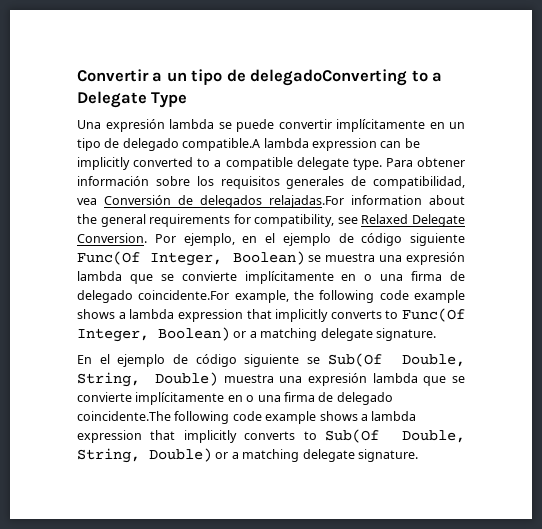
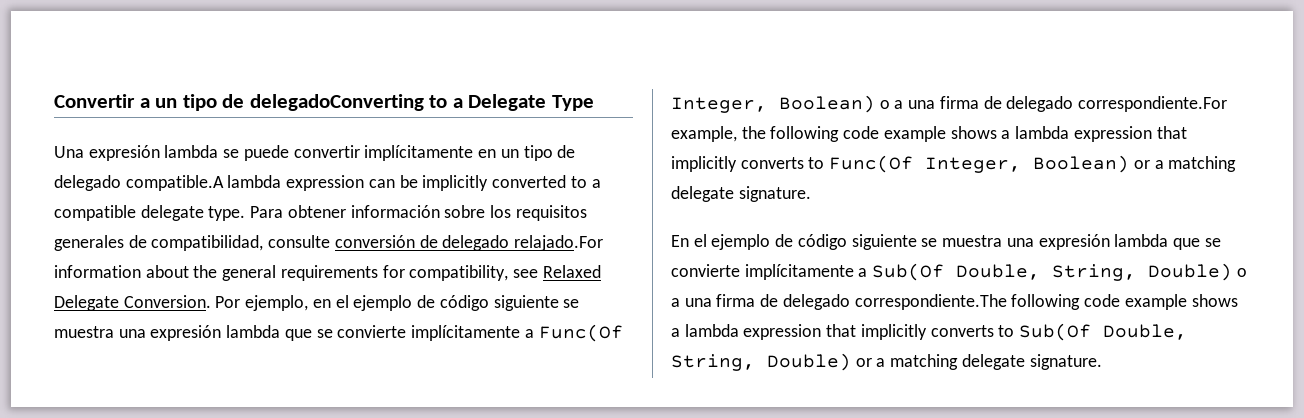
- Para obtener información sobre los requisitos generales de compatibilidad, vea Conversión de delegados relajadas.For information about the general requirements for compatibility, see Relaxed Delegate Conversion.
+ Para obtener información sobre los requisitos generales de compatibilidad, consulte conversión de delegado relajado.For information about the general requirements for compatibility, see Relaxed Delegate Conversion.
- Por ejemplo, en el ejemplo de código siguiente Func(Of Integer, Boolean) se muestra una expresión lambda que se convierte implícitamente en o una firma de delegado coincidente.For example, the following code example shows a lambda expression that implicitly converts to Func(Of Integer, Boolean) or a matching delegate signature.
+ Por ejemplo, en el ejemplo de código siguiente se muestra una expresión lambda que se convierte implícitamente a Func(Of Integer, Boolean) o a una firma de delegado correspondiente.For example, the following code example shows a lambda expression that implicitly converts to Func(Of Integer, Boolean) or a matching delegate signature.
- En el ejemplo de código siguiente se Sub(Of Double, String, Double) muestra una expresión lambda que se convierte implícitamente en o una firma de delegado coincidente.The following code example shows a lambda expression that implicitly converts to Sub(Of Double, String, Double) or a matching delegate signature.
+ En el ejemplo de código siguiente se muestra una expresión lambda que se convierte implícitamente a Sub(Of Double, String, Double) o a una firma de delegado correspondiente.The following code example shows a lambda expression that implicitly converts to Sub(Of Double, String, Double) or a matching delegate signature.

